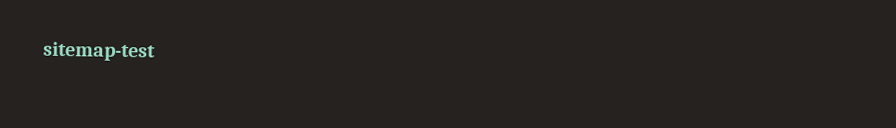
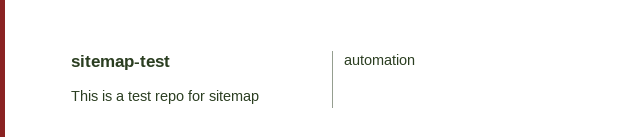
+ This is a test repo for sitemap automation

